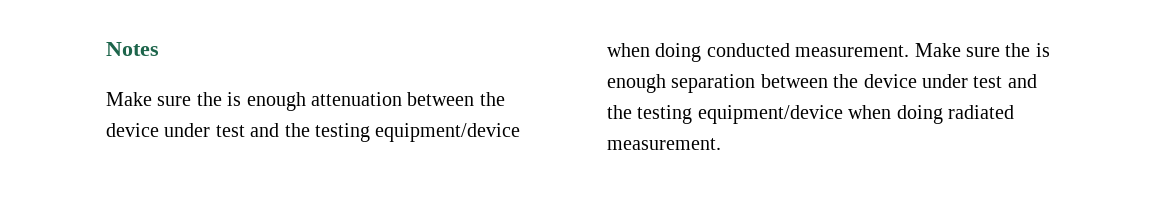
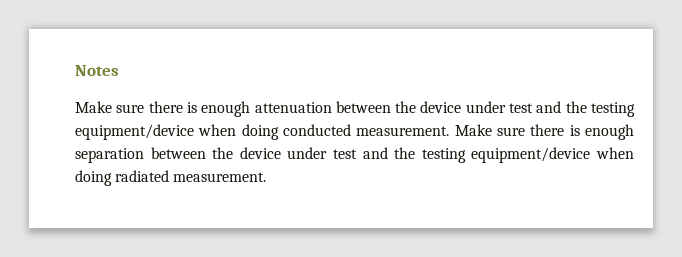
- Make sure the is enough attenuation between the device under test and the testing equipment/device when doing conducted measurement.
+ Make sure there is enough attenuation between the device under test and the testing equipment/device when doing conducted measurement.
- Make sure the is enough separation between the device under test and the testing equipment/device when doing radiated measurement.
+ Make sure there is enough separation between the device under test and the testing equipment/device when doing radiated measurement.

